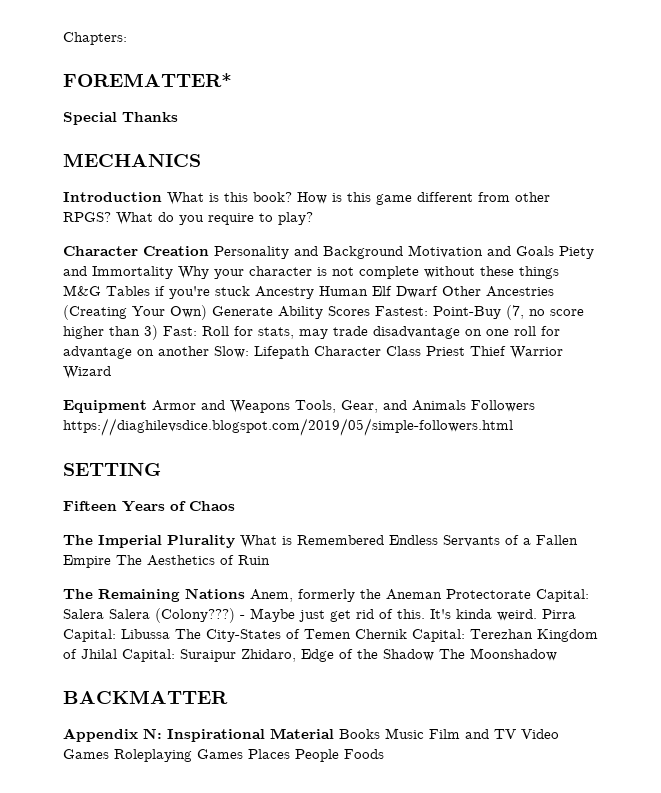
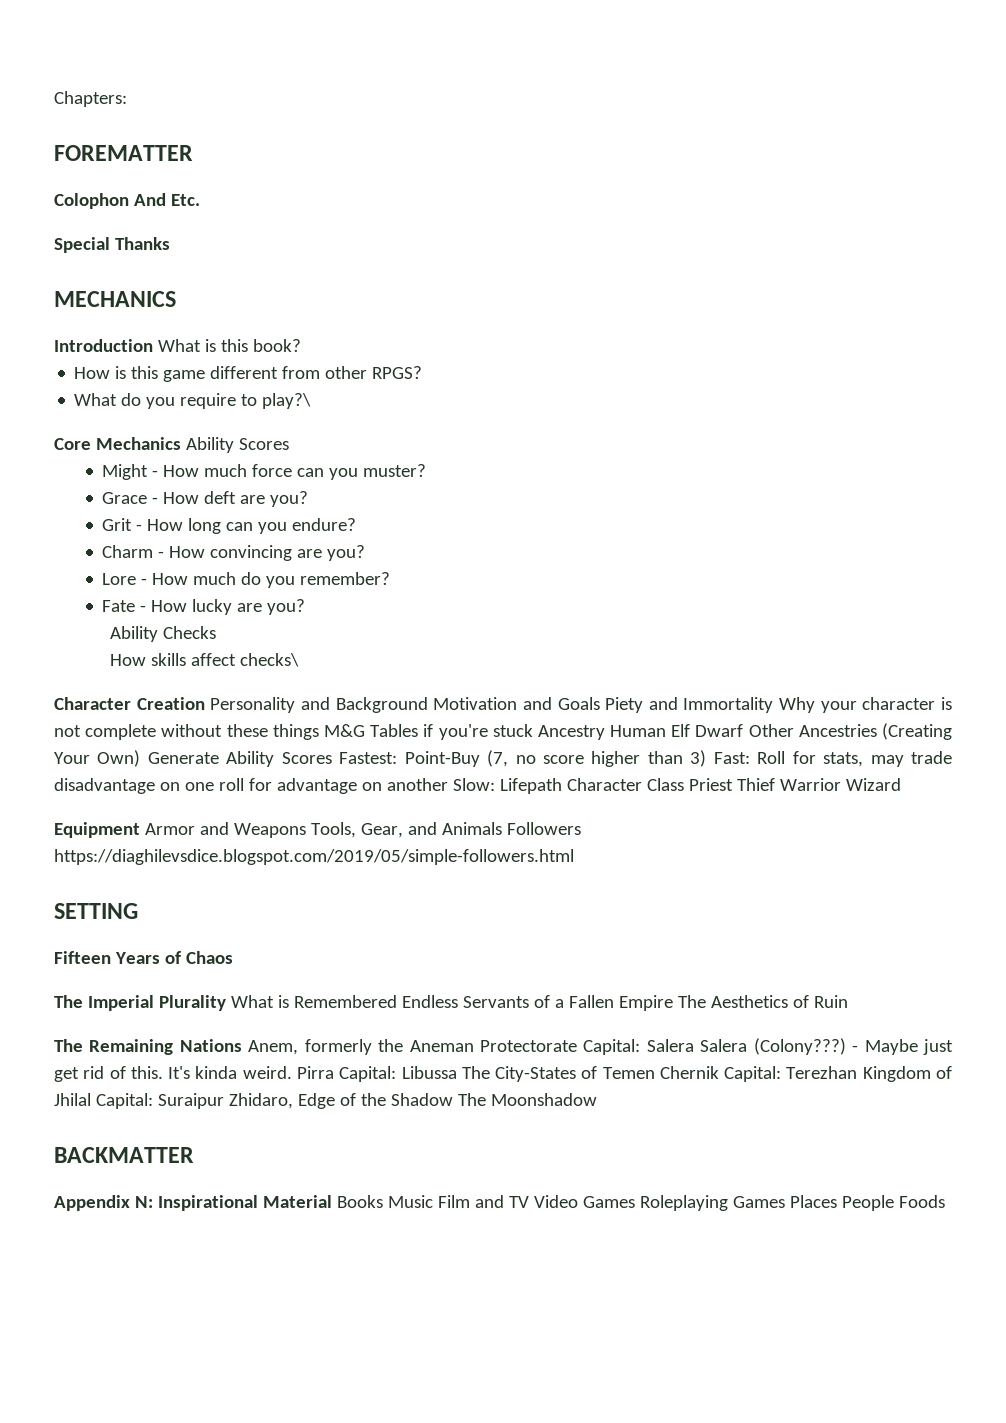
- FOREMATTER*
+ FOREMATTER
+ Colophon And Etc.
- Introduction What is this book? How is this game different from other RPGS? What do you require to play?
+ Introduction What is this book?
+ How is this game different from other RPGS?
+ What do you require to play?\
+ Core Mechanics Ability Scores
+ Might - How much force can you muster?
+ Grace - How deft are you?
+ Grit - How long can you endure?
+ Charm - How convincing are you?
+ Lore - How much do you remember?
+ Fate - How lucky are you?
+ Ability Checks
+ How skills affect checks\

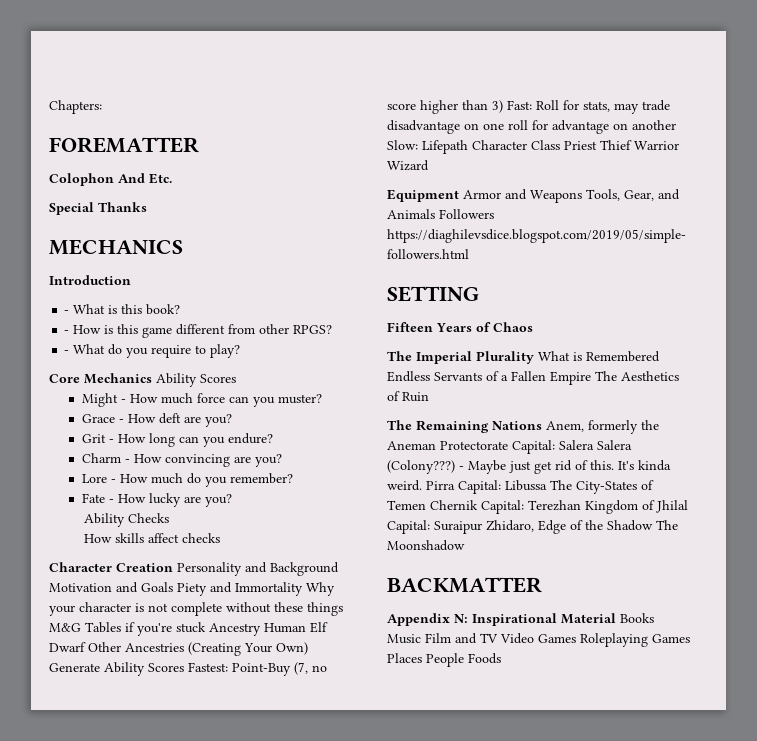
- Introduction What is this book?
+ Introduction
+ - What is this book?
- How is this game different from other RPGS?
+ - How is this game different from other RPGS?
- What do you require to play?\
+ - What do you require to play?
- How skills affect checks\
+ How skills affect checks

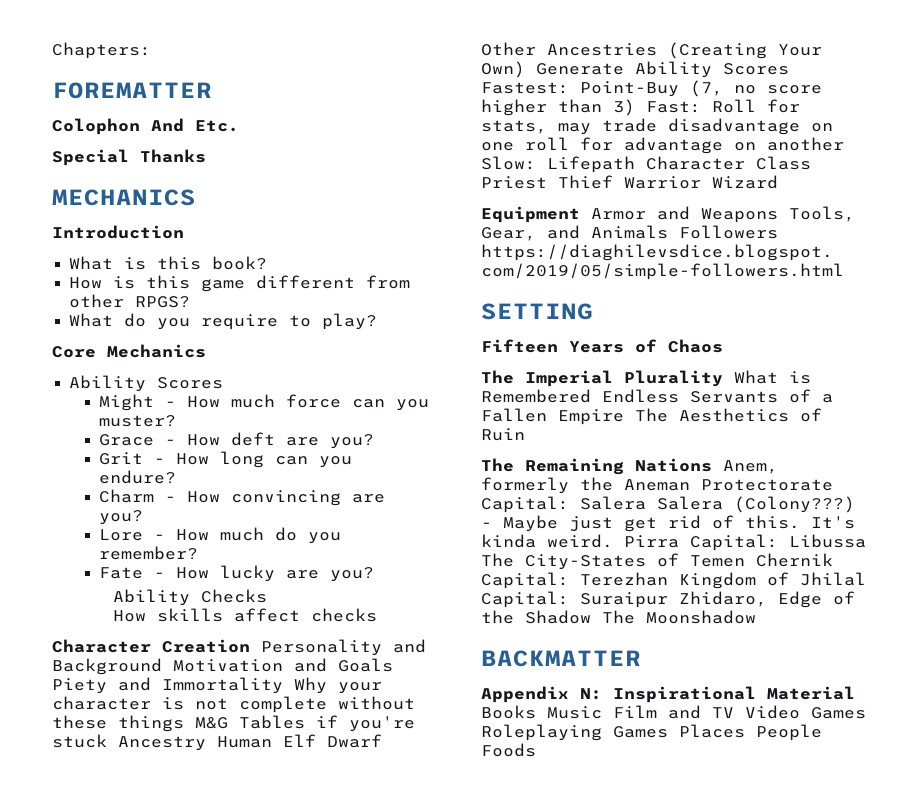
- - What is this book?
+ What is this book?
- - How is this game different from other RPGS?
+ How is this game different from other RPGS?
- - What do you require to play?
+ What do you require to play?
- Core Mechanics Ability Scores
+ Core Mechanics
+ Ability Scores

